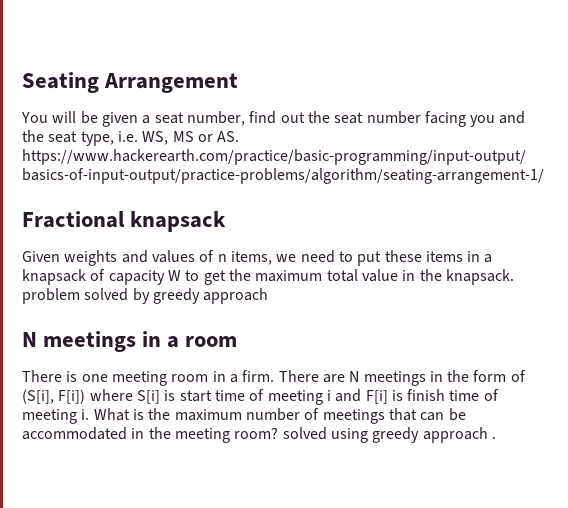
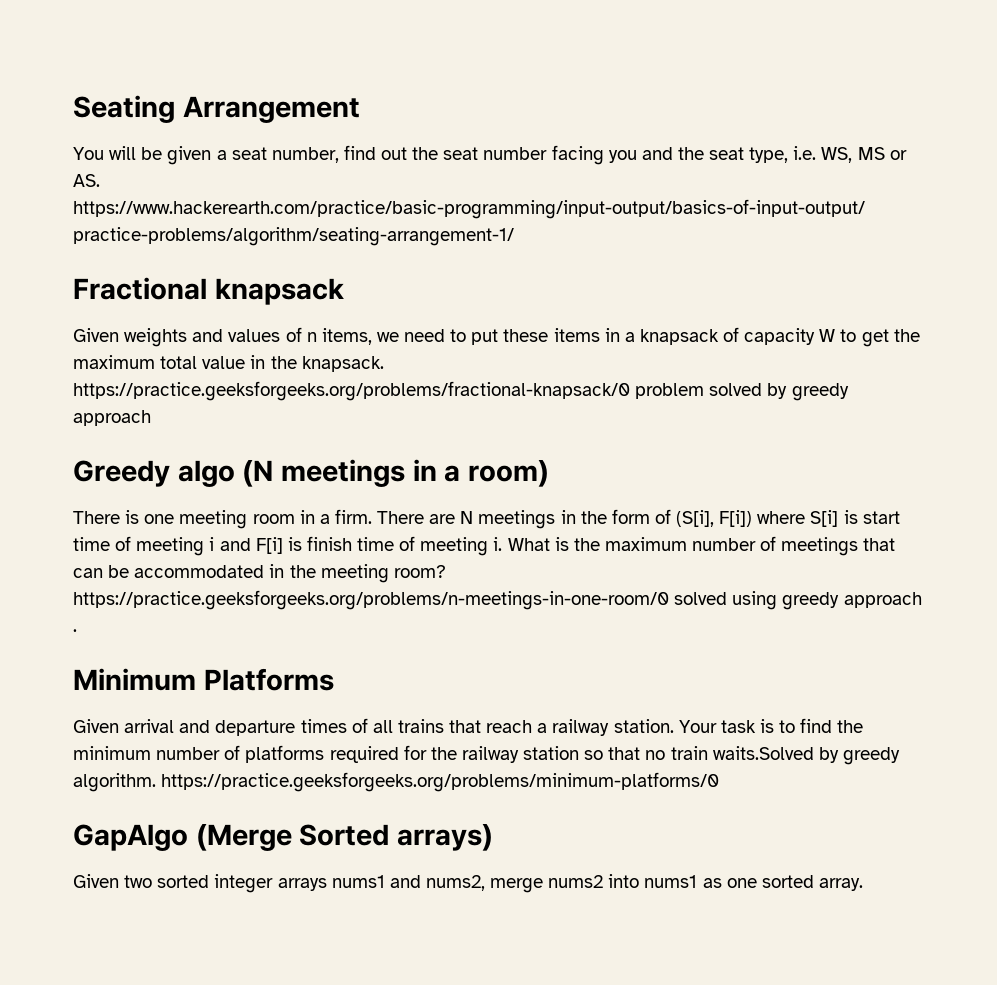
- Given weights and values of n items, we need to put these items in a knapsack of capacity W to get the maximum total value in the knapsack. problem solved by greedy approach
+ Given weights and values of n items, we need to put these items in a knapsack of capacity W to get the maximum total value in the knapsack. https://practice.geeksforgeeks.org/problems/fractional-knapsack/0 problem solved by greedy approach
- N meetings in a room
+ Greedy algo (N meetings in a room)
- What is the maximum number of meetings that can be accommodated in the meeting room? solved using greedy approach .
+ What is the maximum number of meetings that can be accommodated in the meeting room? https://practice.geeksforgeeks.org/problems/n-meetings-in-one-room/0 solved using greedy approach .
+ Minimum Platforms
+ Given arrival and departure times of all trains that reach a railway station. Your task is to find the minimum number of platforms required for the railway station so that no train waits.Solved by greedy algorithm. https://practice.geeksforgeeks.org/problems/minimum-platforms/0
+ GapAlgo (Merge Sorted arrays)
+ Given two sorted integer arrays nums1 and nums2, merge nums2 into nums1 as one sorted array.

